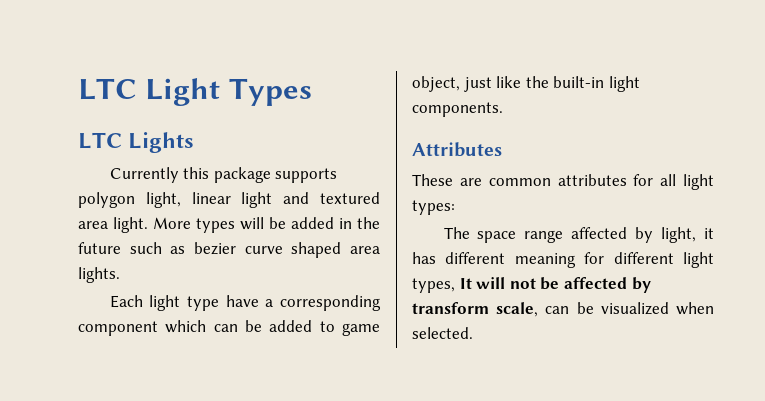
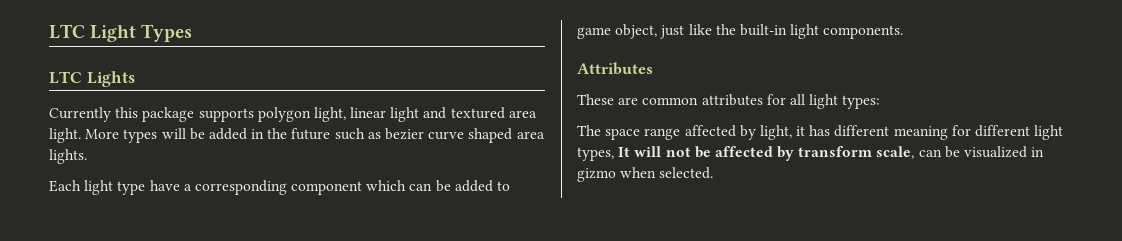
- The space range affected by light, it has different meaning for different light types, It will not be affected by transform scale, can be visualized when selected.
+ The space range affected by light, it has different meaning for different light types, It will not be affected by transform scale, can be visualized in gizmo when selected.

